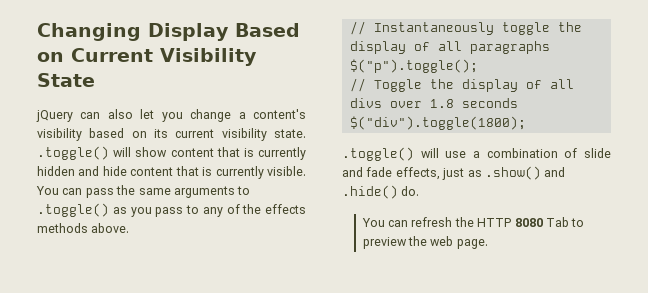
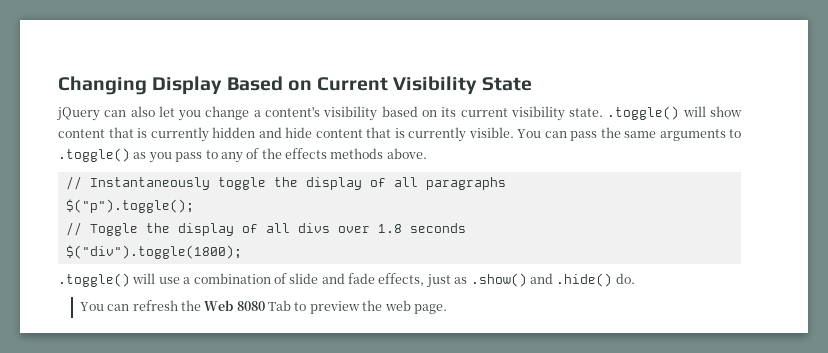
- You can refresh the HTTP 8080 Tab to preview the web page.
+ You can refresh the Web 8080 Tab to preview the web page.

